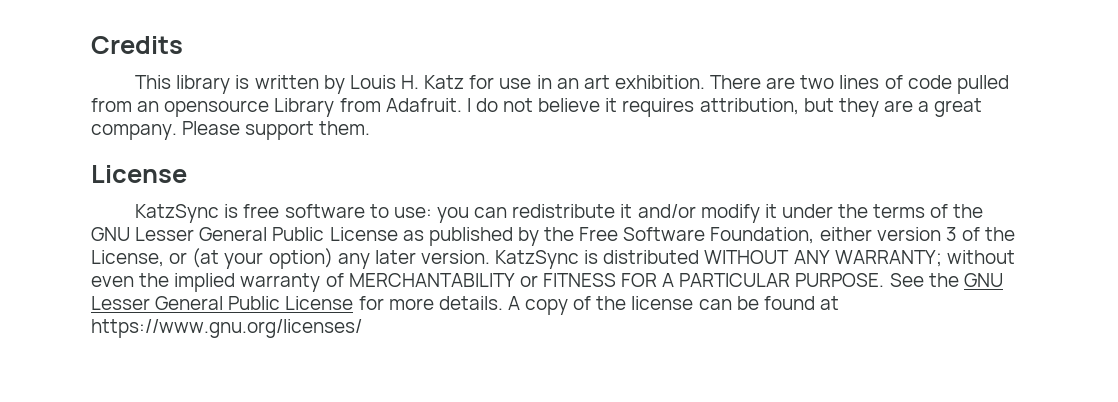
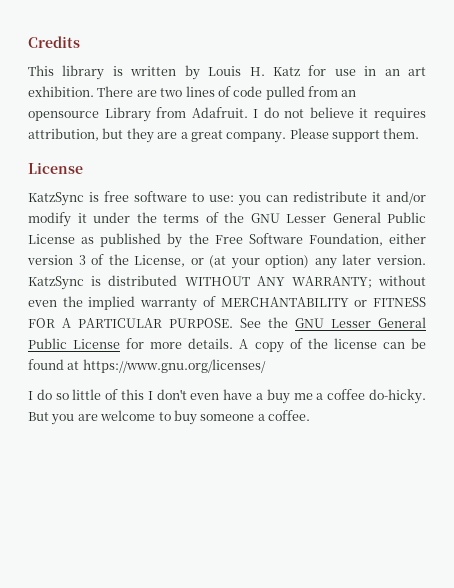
+ I do so little of this I don't even have a buy me a coffee do-hicky. But you are welcome to buy someone a coffee.

